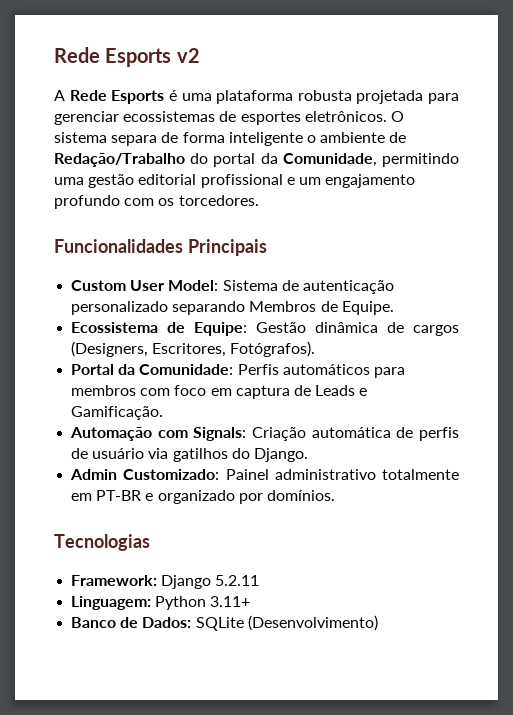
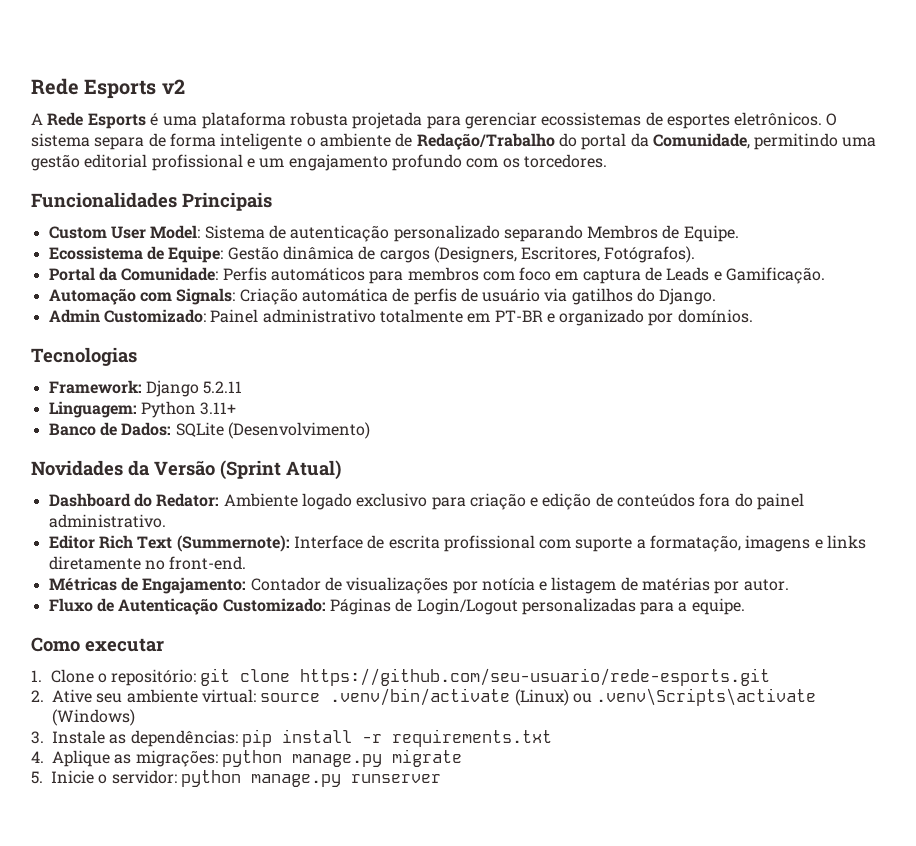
+ Novidades da Versão (Sprint Atual)
+ Dashboard do Redator: Ambiente logado exclusivo para criação e edição de conteúdos fora do painel administrativo.
+ Editor Rich Text (Summernote): Interface de escrita profissional com suporte a formatação, imagens e links diretamente no front-end.
+ Métricas de Engajamento: Contador de visualizações por notícia e listagem de matérias por autor.
+ Fluxo de Autenticação Customizado: Páginas de Login/Logout personalizadas para a equipe.
+ Como executar
+ 1. Clone o repositório: git clone https://github.com/seu-usuario/rede-esports.git
+ 2. Ative seu ambiente virtual: source .venv/bin/activate (Linux) ou .venv\Scripts\activate (Windows)
+ 3. Instale as dependências: pip install -r requirements.txt
+ 4. Aplique as migrações: python manage.py migrate
+ 5. Inicie o servidor: python manage.py runserver

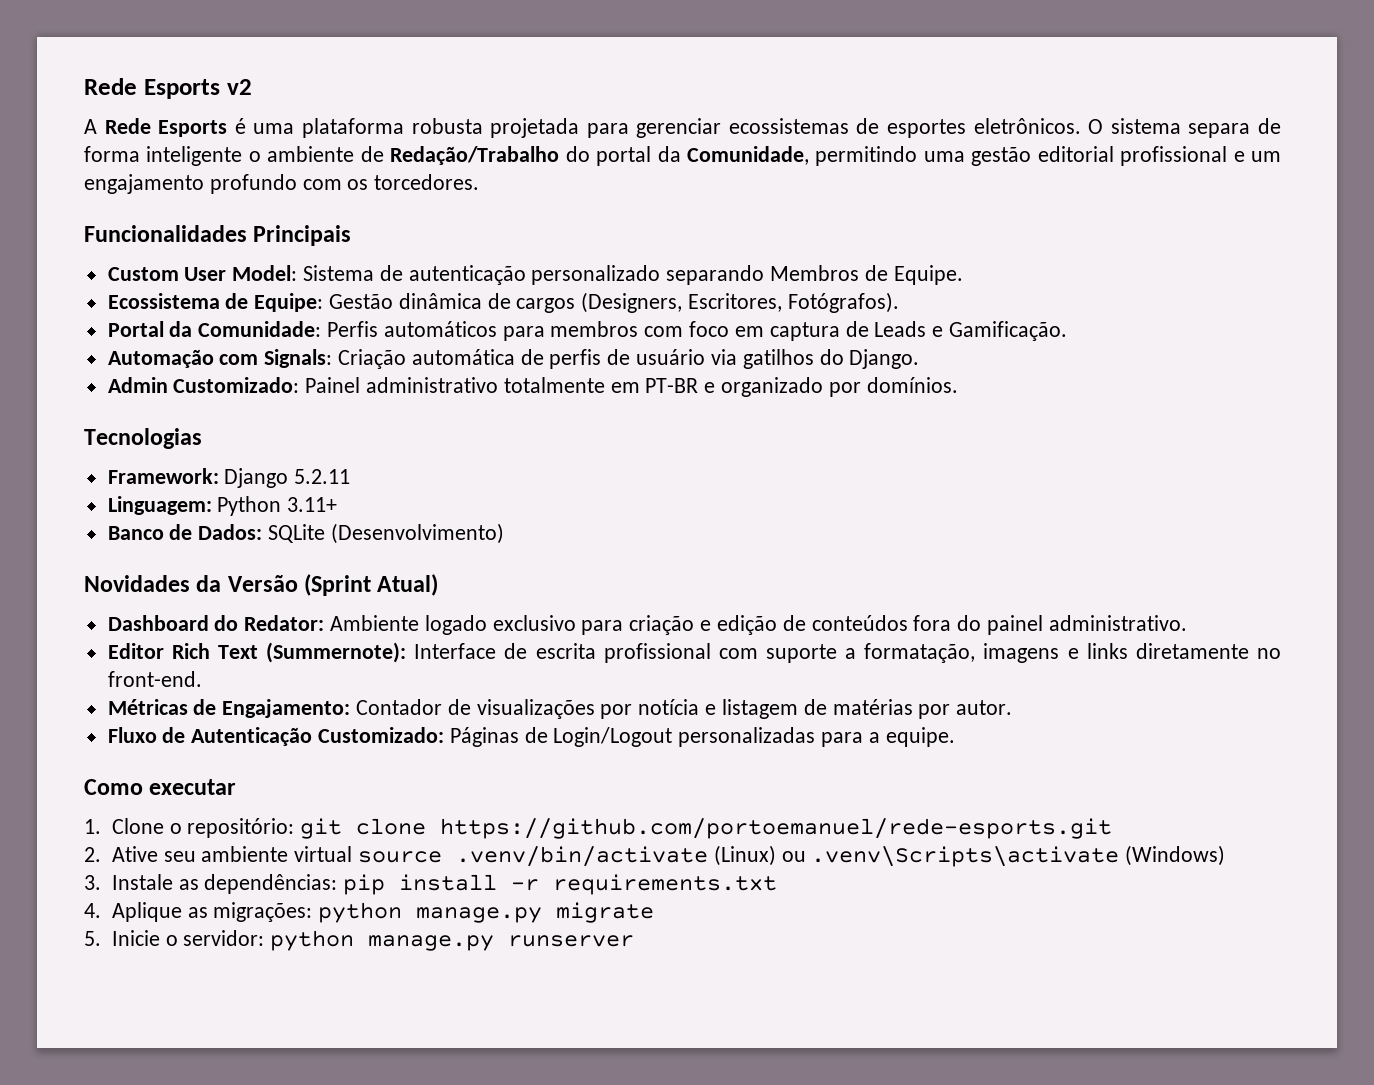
- 1. Clone o repositório: git clone https://github.com/seu-usuario/rede-esports.git
+ 1. Clone o repositório: git clone https://github.com/portoemanuel/rede-esports.git
- 2. Ative seu ambiente virtual: source .venv/bin/activate (Linux) ou .venv\Scripts\activate (Windows)
+ 2. Ative seu ambiente virtual source .venv/bin/activate (Linux) ou .venv\Scripts\activate (Windows)

